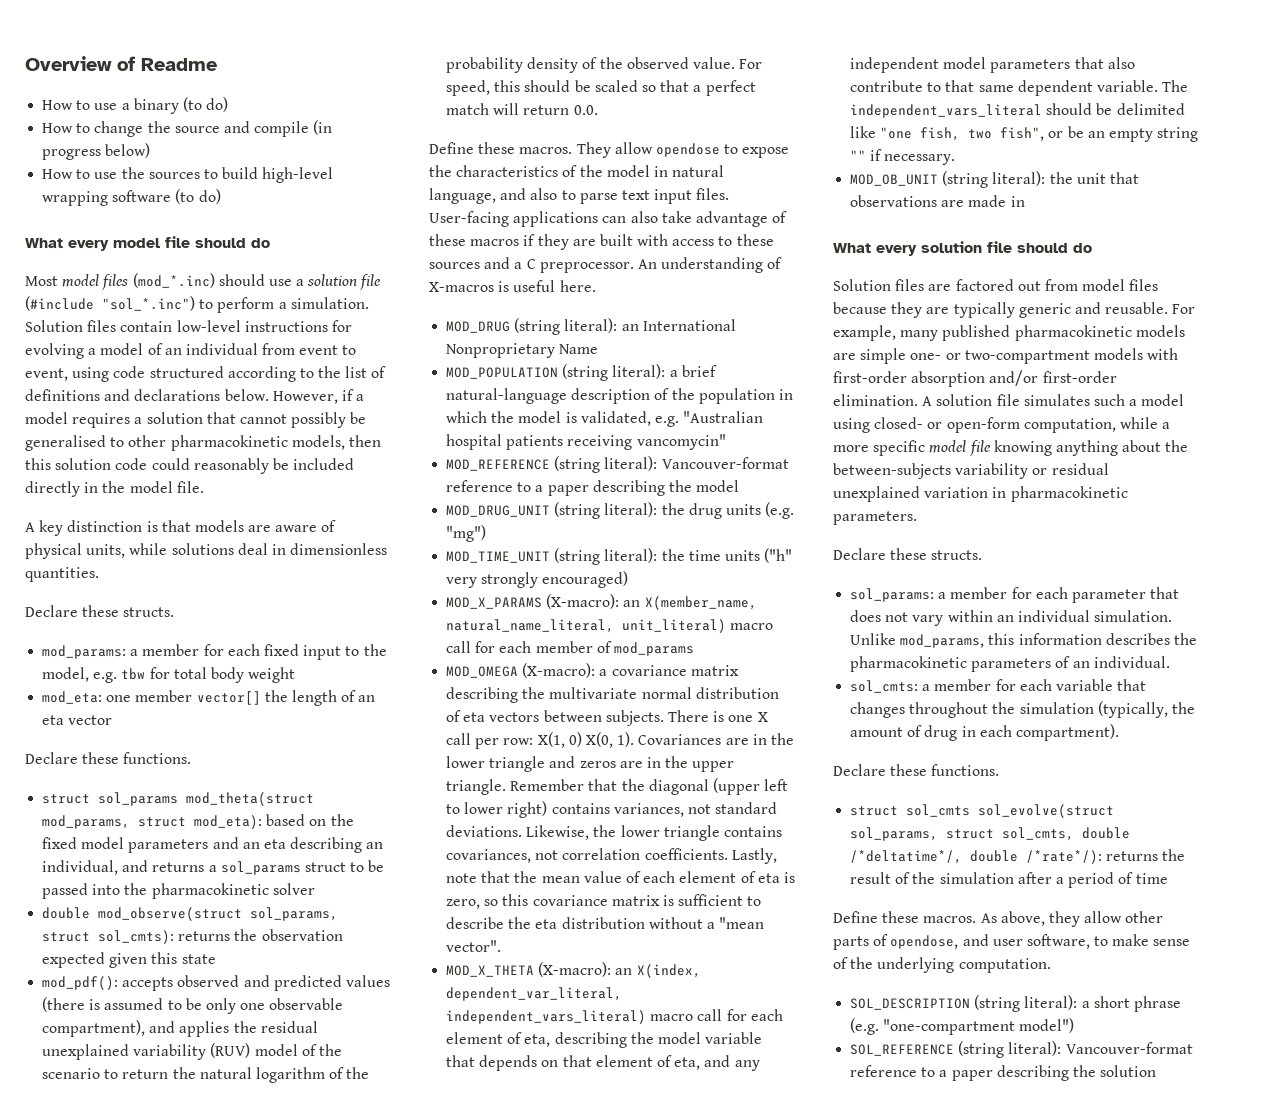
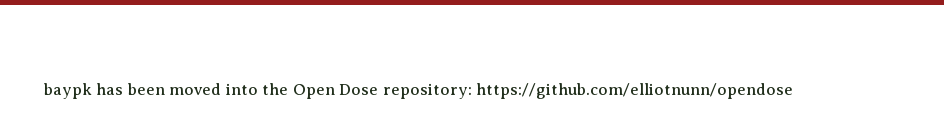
- Overview of Readme
- How to use a binary (to do)
- How to change the source and compile (in progress below)
- How to use the sources to build high-level wrapping software (to do)
- What every model file should do
- Most model files (mod_*.inc) should use a solution file (#include "sol_*.inc") to perform a simulation. Solution files contain low-level instructions for evolving a model of an individual from event to event, using code structured according to the list of definitions and declarations below. However, if a model requires a solution that cannot possibly be generalised to other pharmacokinetic models, then this solution code could reasonably be included directly in the model file.
- A key distinction is that models are aware of physical units, while solutions deal in dimensionless quantities.
- Declare these structs.
- mod_params: a member for each fixed input to the model, e.g. tbw for total body weight
- mod_eta: one member vector[] the length of an eta vector
- Declare these functions.
- struct sol_params mod_theta(struct mod_params, struct mod_eta): based on the fixed model parameters and an eta describing an individual, and returns a sol_params struct to be passed into the pharmacokinetic solver
- double mod_observe(struct sol_params, struct sol_cmts): returns the observation expected given this state
- mod_pdf(): accepts observed and predicted values (there is assumed to be only one observable compartment), and applies the residual unexplained variability (RUV) model of the scenario to return the natural logarithm of the probability density of the observed value. For speed, this should be scaled so that a perfect match will return 0.0.
- Define these macros. They allow opendose to expose the characteristics of the model in natural language, and also to parse text input files. User-facing applications can also take advantage of these macros if they are built with access to these sources and a C preprocessor. An understanding of X-macros is useful here.
- MOD_DRUG (string literal): an International Nonproprietary Name
- MOD_POPULATION (string literal): a brief natural-language description of the population in which the model is validated, e.g. "Australian hospital patients receiving vancomycin"
- MOD_REFERENCE (string literal): Vancouver-format reference to a paper describing the model
- MOD_DRUG_UNIT (string literal): the drug units (e.g. "mg")
- MOD_TIME_UNIT (string literal): the time units ("h" very strongly encouraged)
- MOD_X_PARAMS (X-macro): an X(member_name, natural_name_literal, unit_literal) macro call for each member of mod_params
- MOD_OMEGA (X-macro): a covariance matrix describing the multivariate normal distribution of eta vectors between subjects. There is one X call per row: X(1, 0) X(0, 1). Covariances are in the lower triangle and zeros are in the upper triangle. Remember that the diagonal (upper left to lower right) contains variances, not standard deviations. Likewise, the lower triangle contains covariances, not correlation coefficients. Lastly, note that the mean value of each element of eta is zero, so this covariance matrix is sufficient to describe the eta distribution without a "mean vector".
- MOD_X_THETA (X-macro): an X(index, dependent_var_literal, independent_vars_literal) macro call for each element of eta, describing the model variable that depends on that element of eta, and any independent model parameters that also contribute to that same dependent variable. The independent_vars_literal should be delimited like "one fish, two fish", or be an empty string "" if necessary.
- MOD_OB_UNIT (string literal): the unit that observations are made in
- What every solution file should do
- Solution files are factored out from model files because they are typically generic and reusable. For example, many published pharmacokinetic models are simple one- or two-compartment models with first-order absorption and/or first-order elimination. A solution file simulates such a model using closed- or open-form computation, while a more specific model file knowing anything about the between-subjects variability or residual unexplained variation in pharmacokinetic parameters.
- Declare these structs.
- sol_params: a member for each parameter that does not vary within an individual simulation. Unlike mod_params, this information describes the pharmacokinetic parameters of an individual.
- sol_cmts: a member for each variable that changes throughout the simulation (typically, the amount of drug in each compartment).
- Declare these functions.
- struct sol_cmts sol_evolve(struct sol_params, struct sol_cmts, double /*deltatime*/, double /*rate*/): returns the result of the simulation after a period of time
- Define these macros. As above, they allow other parts of opendose, and user software, to make sense of the underlying computation.
- SOL_DESCRIPTION (string literal): a short phrase (e.g. "one-compartment model")
- SOL_REFERENCE (string literal): Vancouver-format reference to a paper describing the solution
+ baypk has been moved into the Open Dose repository: https://github.com/elliotnunn/opendose

